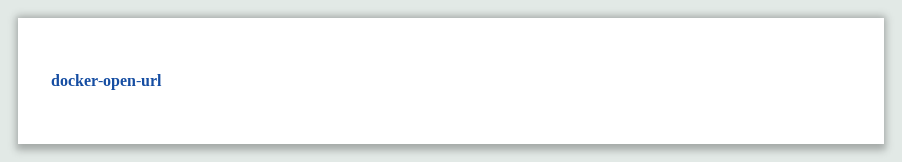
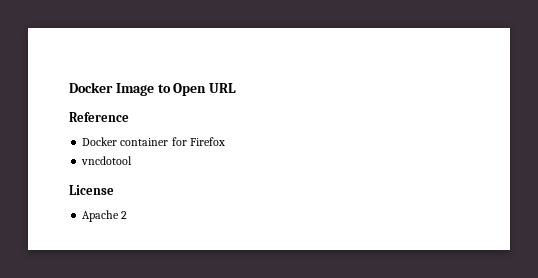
- docker-open-url
+ Docker Image to Open URL
+ Reference
+ Docker container for Firefox
+ vncdotool
+ License
+ Apache 2

